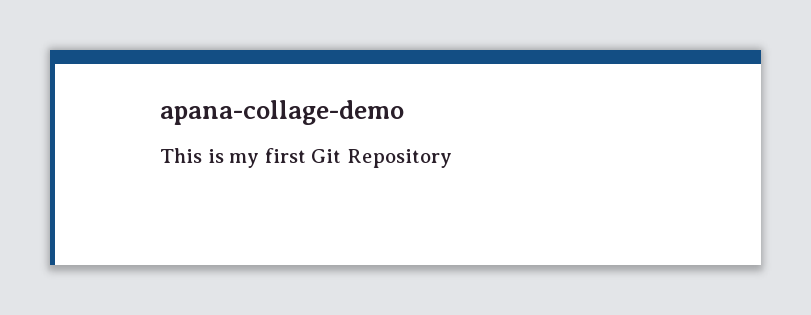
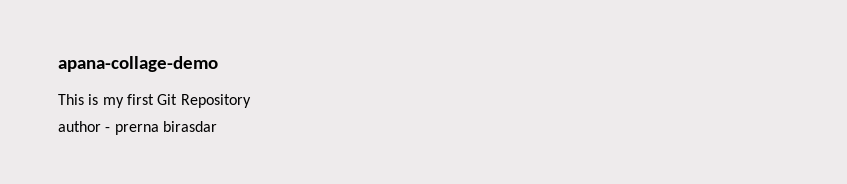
+ author - prerna birasdar

